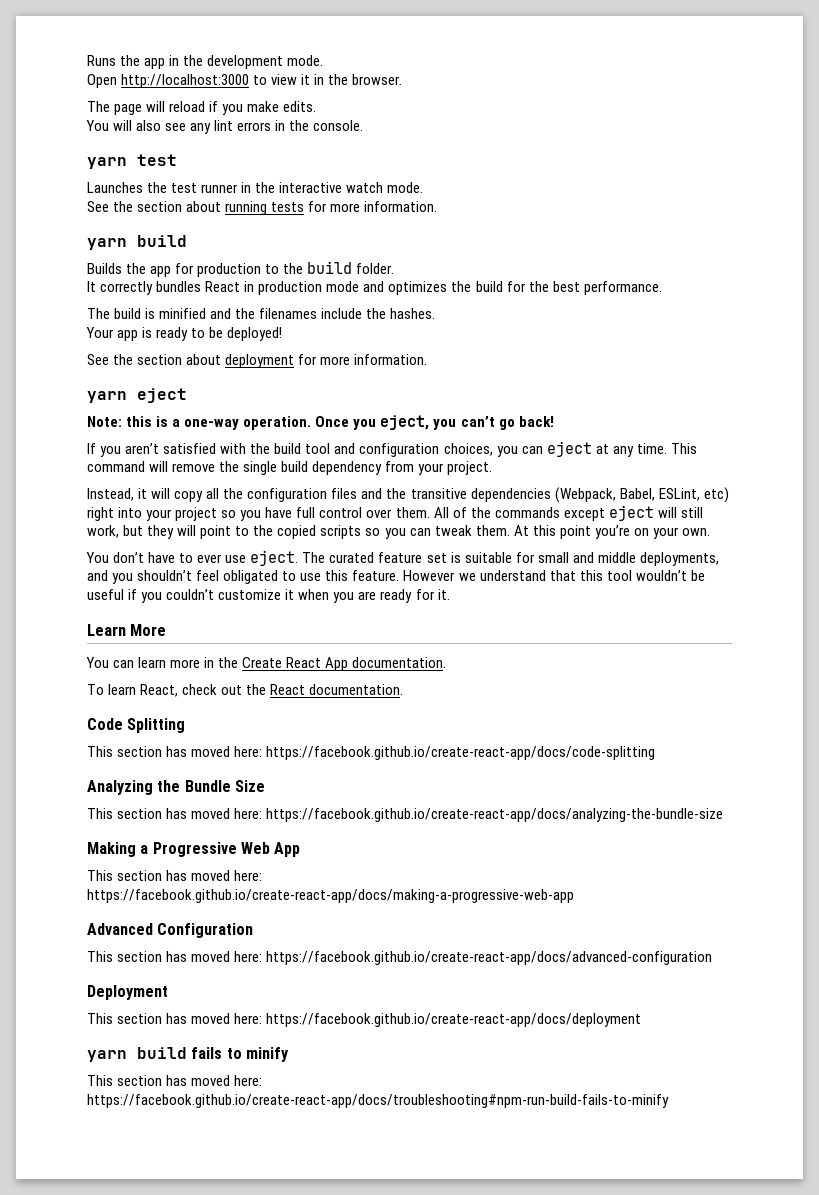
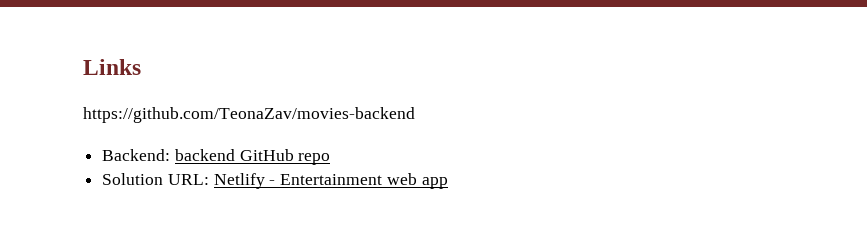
- Runs the app in the development mode.
- Open http://localhost:3000 to view it in the browser.
- The page will reload if you make edits.
- You will also see any lint errors in the console.
- yarn test
- Launches the test runner in the interactive watch mode.
- See the section about running tests for more information.
- yarn build
- Builds the app for production to the build folder.
- It correctly bundles React in production mode and optimizes the build for the best performance.
- The build is minified and the filenames include the hashes.
- Your app is ready to be deployed!
- See the section about deployment for more information.
- yarn eject
- Note: this is a one-way operation. Once you eject, you can’t go back!
- If you aren’t satisfied with the build tool and configuration choices, you can eject at any time. This command will remove the single build dependency from your project.
- Instead, it will copy all the configuration files and the transitive dependencies (Webpack, Babel, ESLint, etc) right into your project so you have full control over them. All of the commands except eject will still work, but they will point to the copied scripts so you can tweak them. At this point you’re on your own.
- You don’t have to ever use eject. The curated feature set is suitable for small and middle deployments, and you shouldn’t feel obligated to use this feature. However we understand that this tool wouldn’t be useful if you couldn’t customize it when you are ready for it.
- Learn More
- You can learn more in the Create React App documentation.
- To learn React, check out the React documentation.
- Code Splitting
- This section has moved here: https://facebook.github.io/create-react-app/docs/code-splitting
- Analyzing the Bundle Size
- This section has moved here: https://facebook.github.io/create-react-app/docs/analyzing-the-bundle-size
- Making a Progressive Web App
- This section has moved here: https://facebook.github.io/create-react-app/docs/making-a-progressive-web-app
- Advanced Configuration
- This section has moved here: https://facebook.github.io/create-react-app/docs/advanced-configuration
- Deployment
- This section has moved here: https://facebook.github.io/create-react-app/docs/deployment
- yarn build fails to minify
- This section has moved here: https://facebook.github.io/create-react-app/docs/troubleshooting#npm-run-build-fails-to-minify
+ Links
+ https://github.com/TeonaZav/movies-backend
+ Backend: backend GitHub repo
+ Solution URL: Netlify - Entertainment web app

